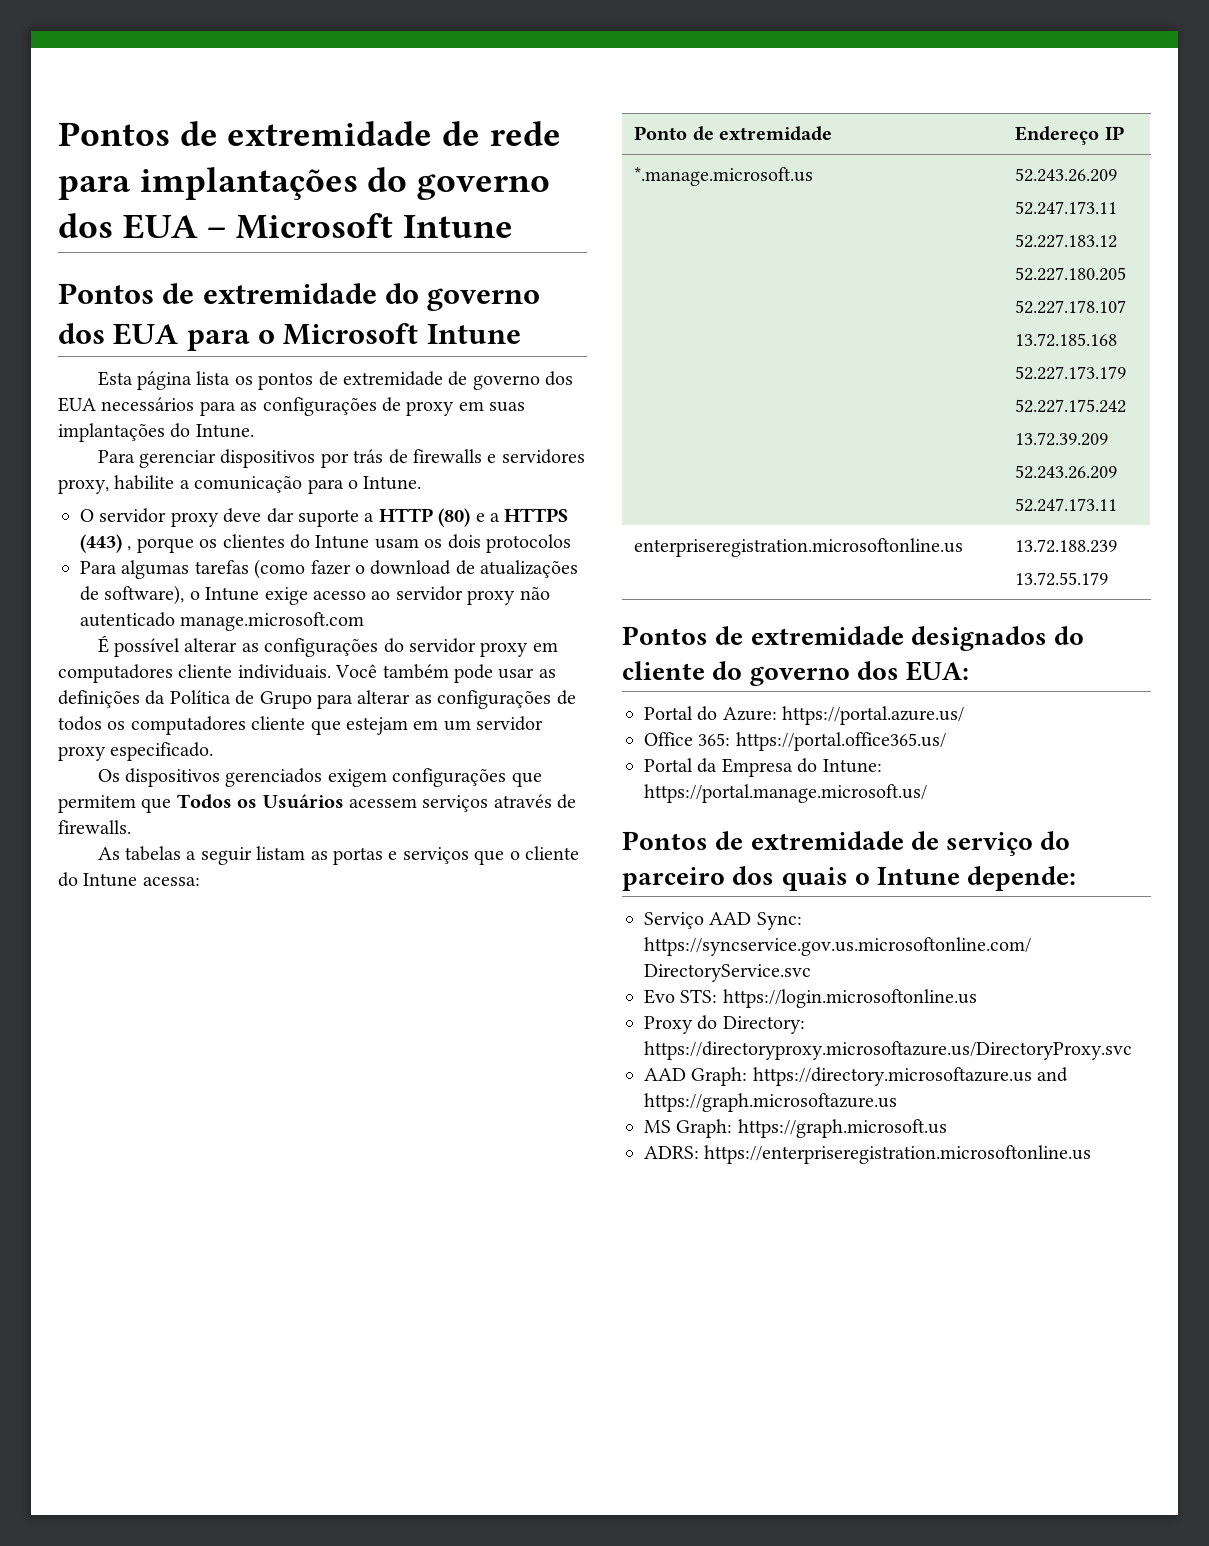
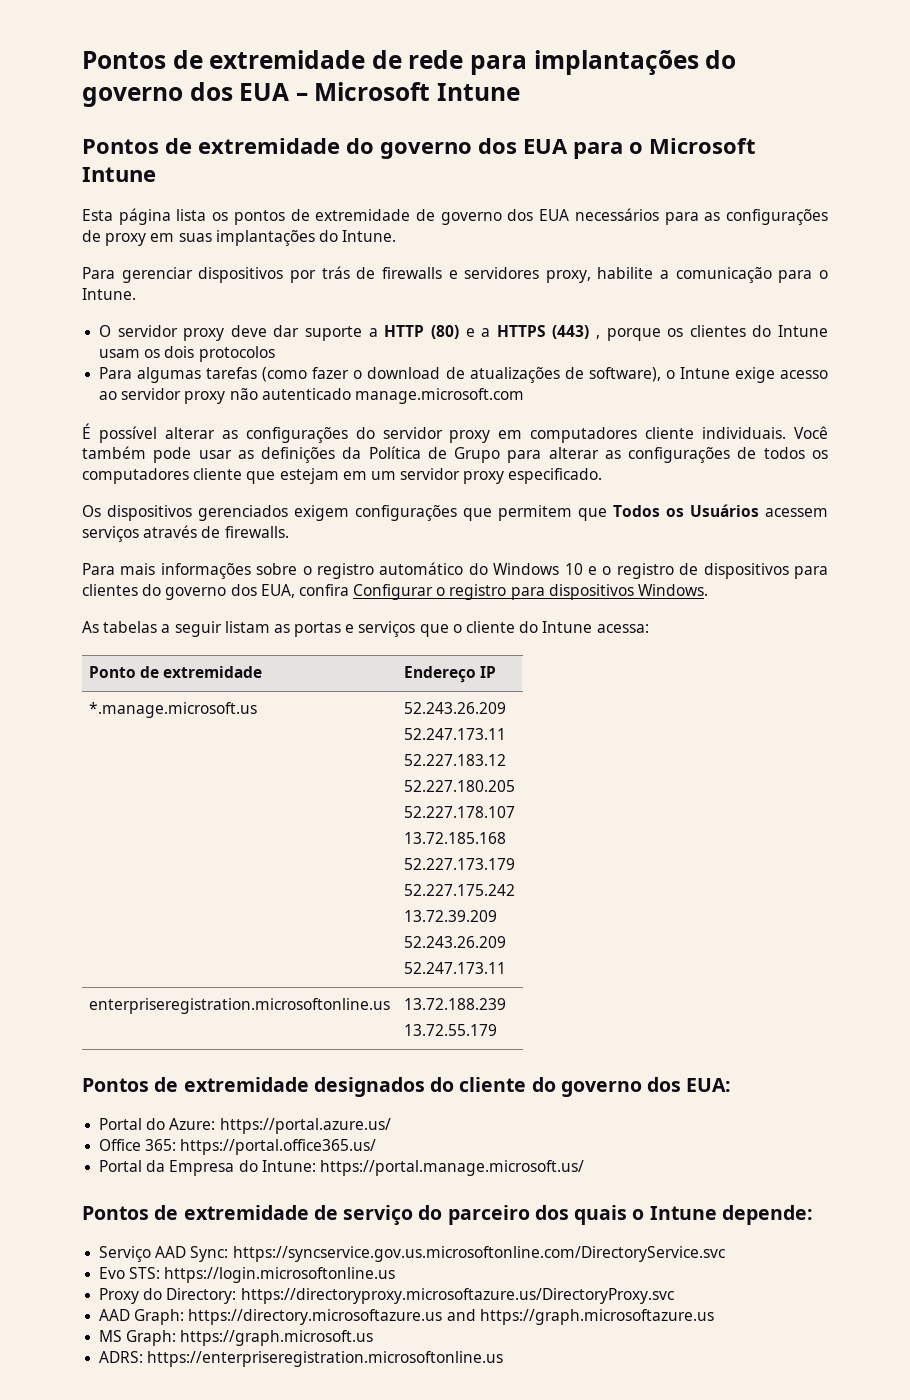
+ Para mais informações sobre o registro automático do Windows 10 e o registro de dispositivos para clientes do governo dos EUA, confira Configurar o registro para dispositivos Windows.

